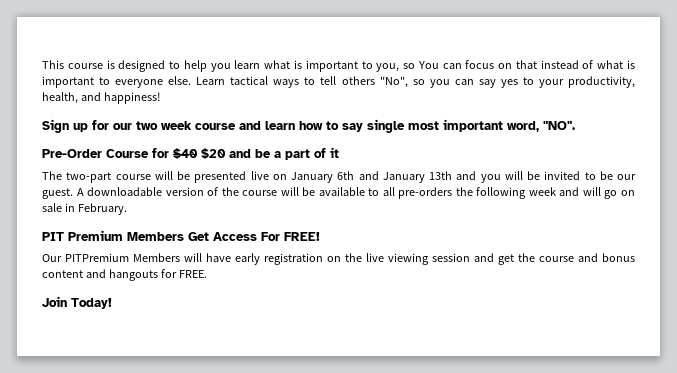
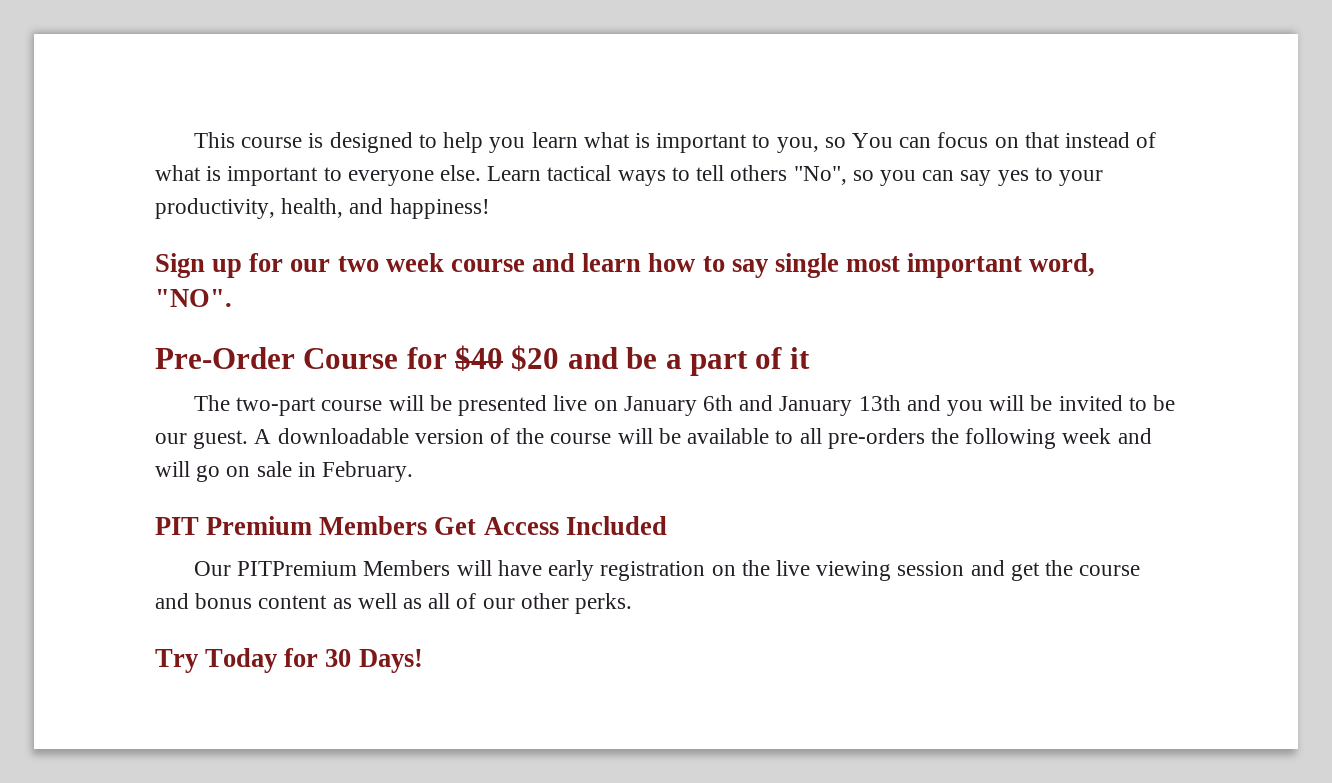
- PIT Premium Members Get Access For FREE!
+ PIT Premium Members Get Access Included
- Our PITPremium Members will have early registration on the live viewing session and get the course and bonus content and hangouts for FREE.
- Join Today!
+ Our PITPremium Members will have early registration on the live viewing session and get the course and bonus content as well as all of our other perks.
+ Try Today for 30 Days!

